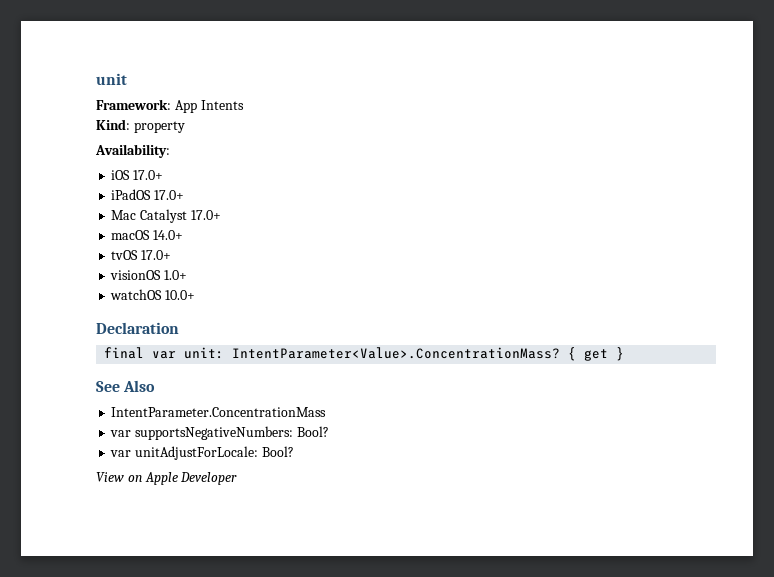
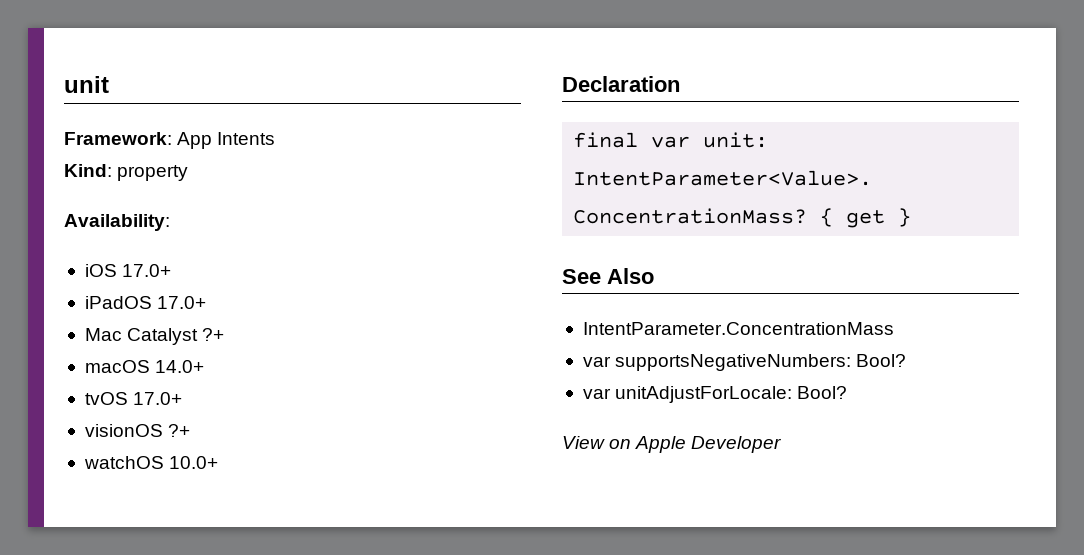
- Mac Catalyst 17.0+
+ Mac Catalyst ?+
- visionOS 1.0+
+ visionOS ?+

